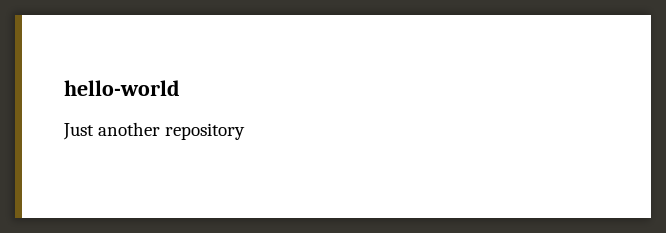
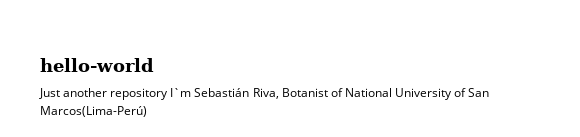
- Just another repository
+ Just another repository I`m Sebastián Riva, Botanist of National University of San Marcos(Lima-Perú)

